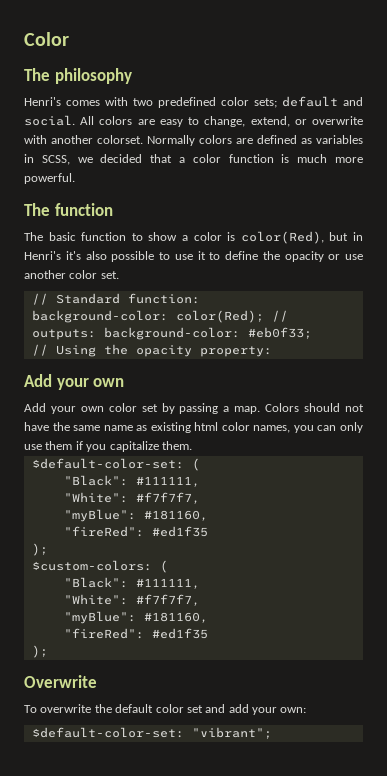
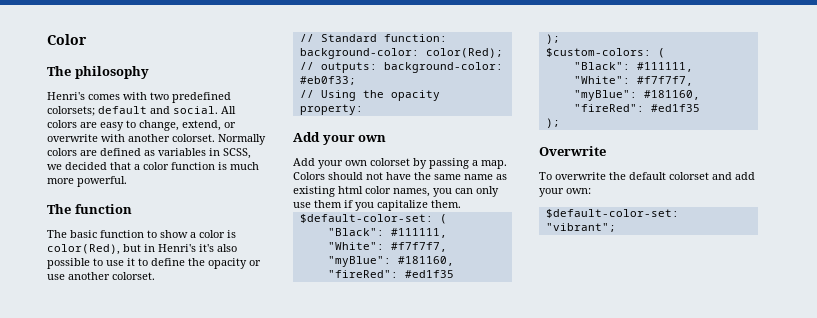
- Henri's comes with two predefined color sets; default and social.
+ Henri's comes with two predefined colorsets; default and social.
- The basic function to show a color is color(Red), but in Henri's it's also possible to use it to define the opacity or use another color set.
+ The basic function to show a color is color(Red), but in Henri's it's also possible to use it to define the opacity or use another colorset.
- Add your own color set by passing a map.
+ Add your own colorset by passing a map.
- To overwrite the default color set and add your own:
+ To overwrite the default colorset and add your own:

